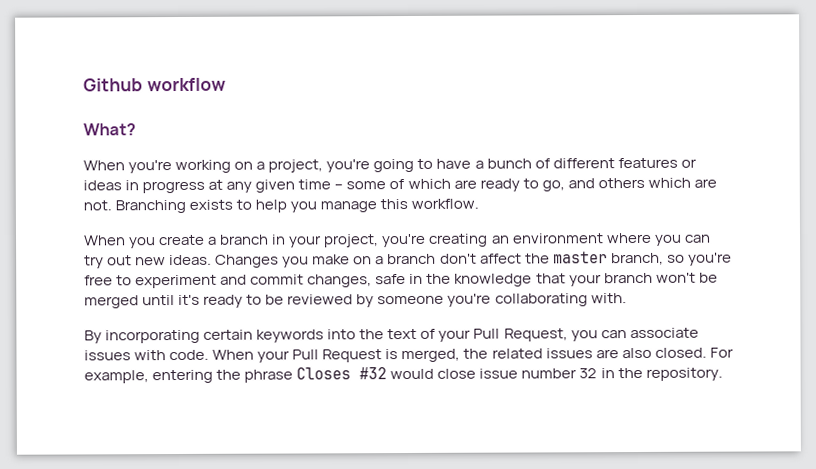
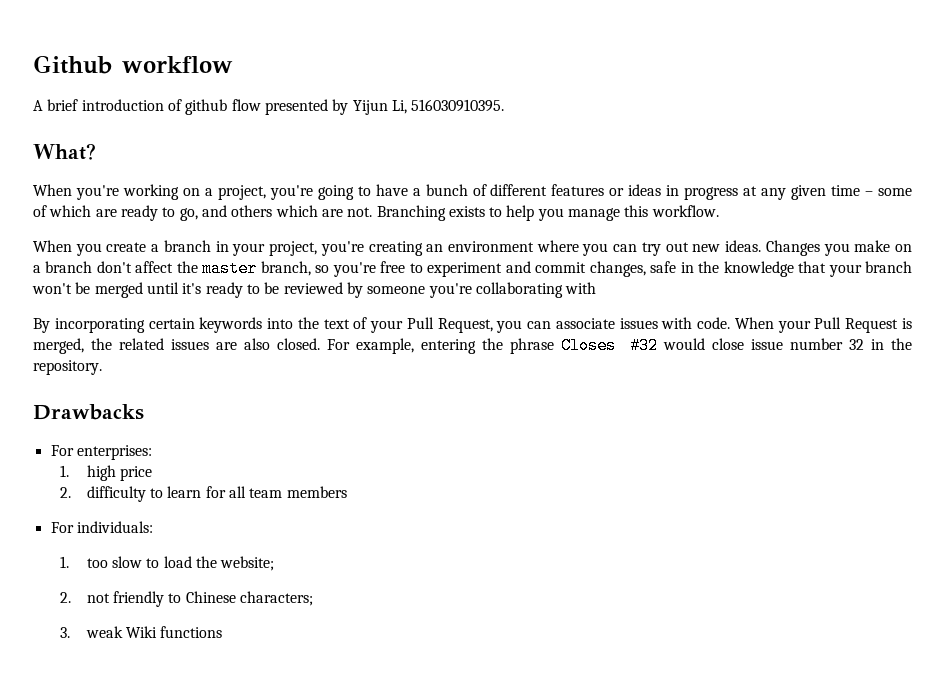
+ A brief introduction of github flow presented by Yijun Li, 516030910395.
- Changes you make on a branch don't affect the master branch, so you're free to experiment and commit changes, safe in the knowledge that your branch won't be merged until it's ready to be reviewed by someone you're collaborating with.
+ Changes you make on a branch don't affect the master branch, so you're free to experiment and commit changes, safe in the knowledge that your branch won't be merged until it's ready to be reviewed by someone you're collaborating with
+ Drawbacks
+ For enterprises:
+ 1. high price
+ 2. difficulty to learn for all team members
+ For individuals:
+ 1. too slow to load the website;
+ 2. not friendly to Chinese characters;
+ 3. weak Wiki functions

